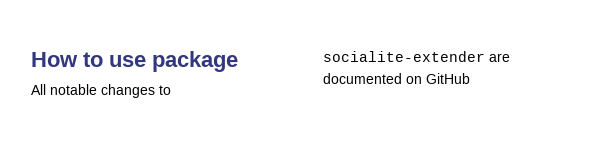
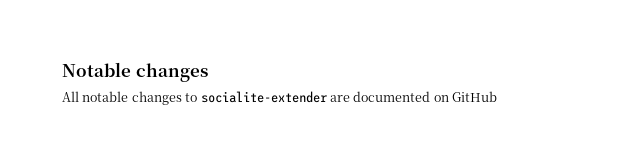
- How to use package
+ Notable changes

